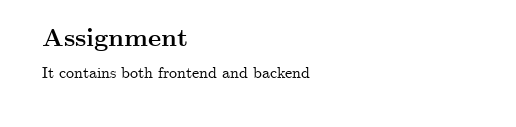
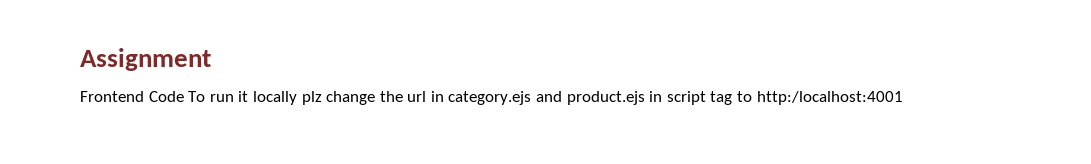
- It contains both frontend and backend
+ Frontend Code To run it locally plz change the url in category.ejs and product.ejs in script tag to http:/localhost:4001

